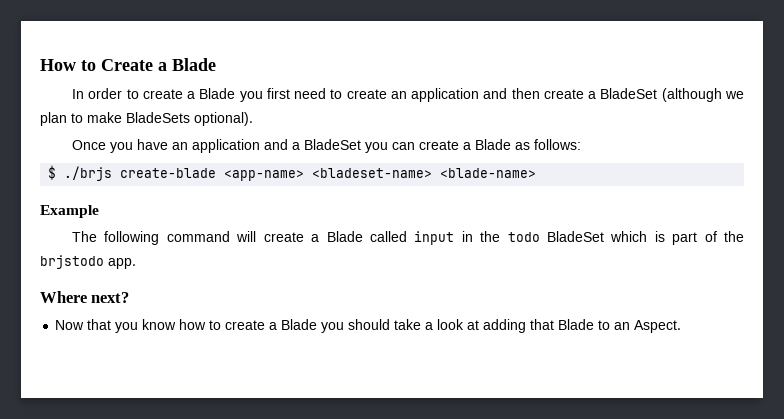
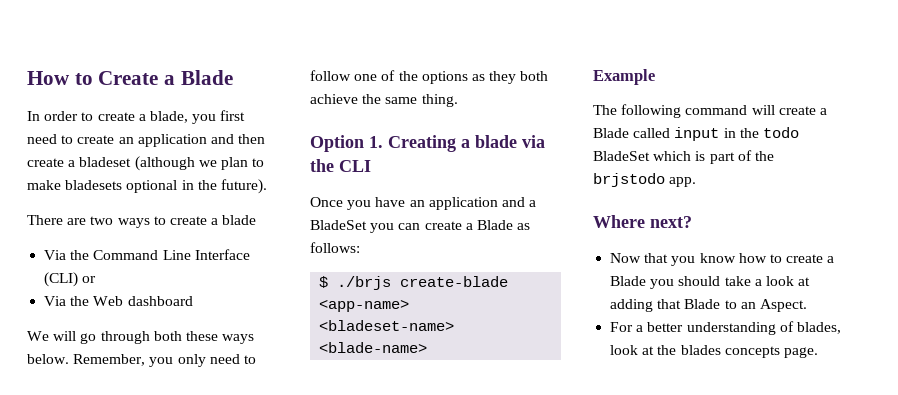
- In order to create a Blade you first need to create an application and then create a BladeSet (although we plan to make BladeSets optional).
+ In order to create a blade, you first need to create an application and then create a bladeset (although we plan to make bladesets optional in the future).
+ There are two ways to create a blade
+ Via the Command Line Interface (CLI) or
+ Via the Web dashboard
+ We will go through both these ways below. Remember, you only need to follow one of the options as they both achieve the same thing.
+ Option 1. Creating a blade via the CLI
+ For a better understanding of blades, look at the blades concepts page.

